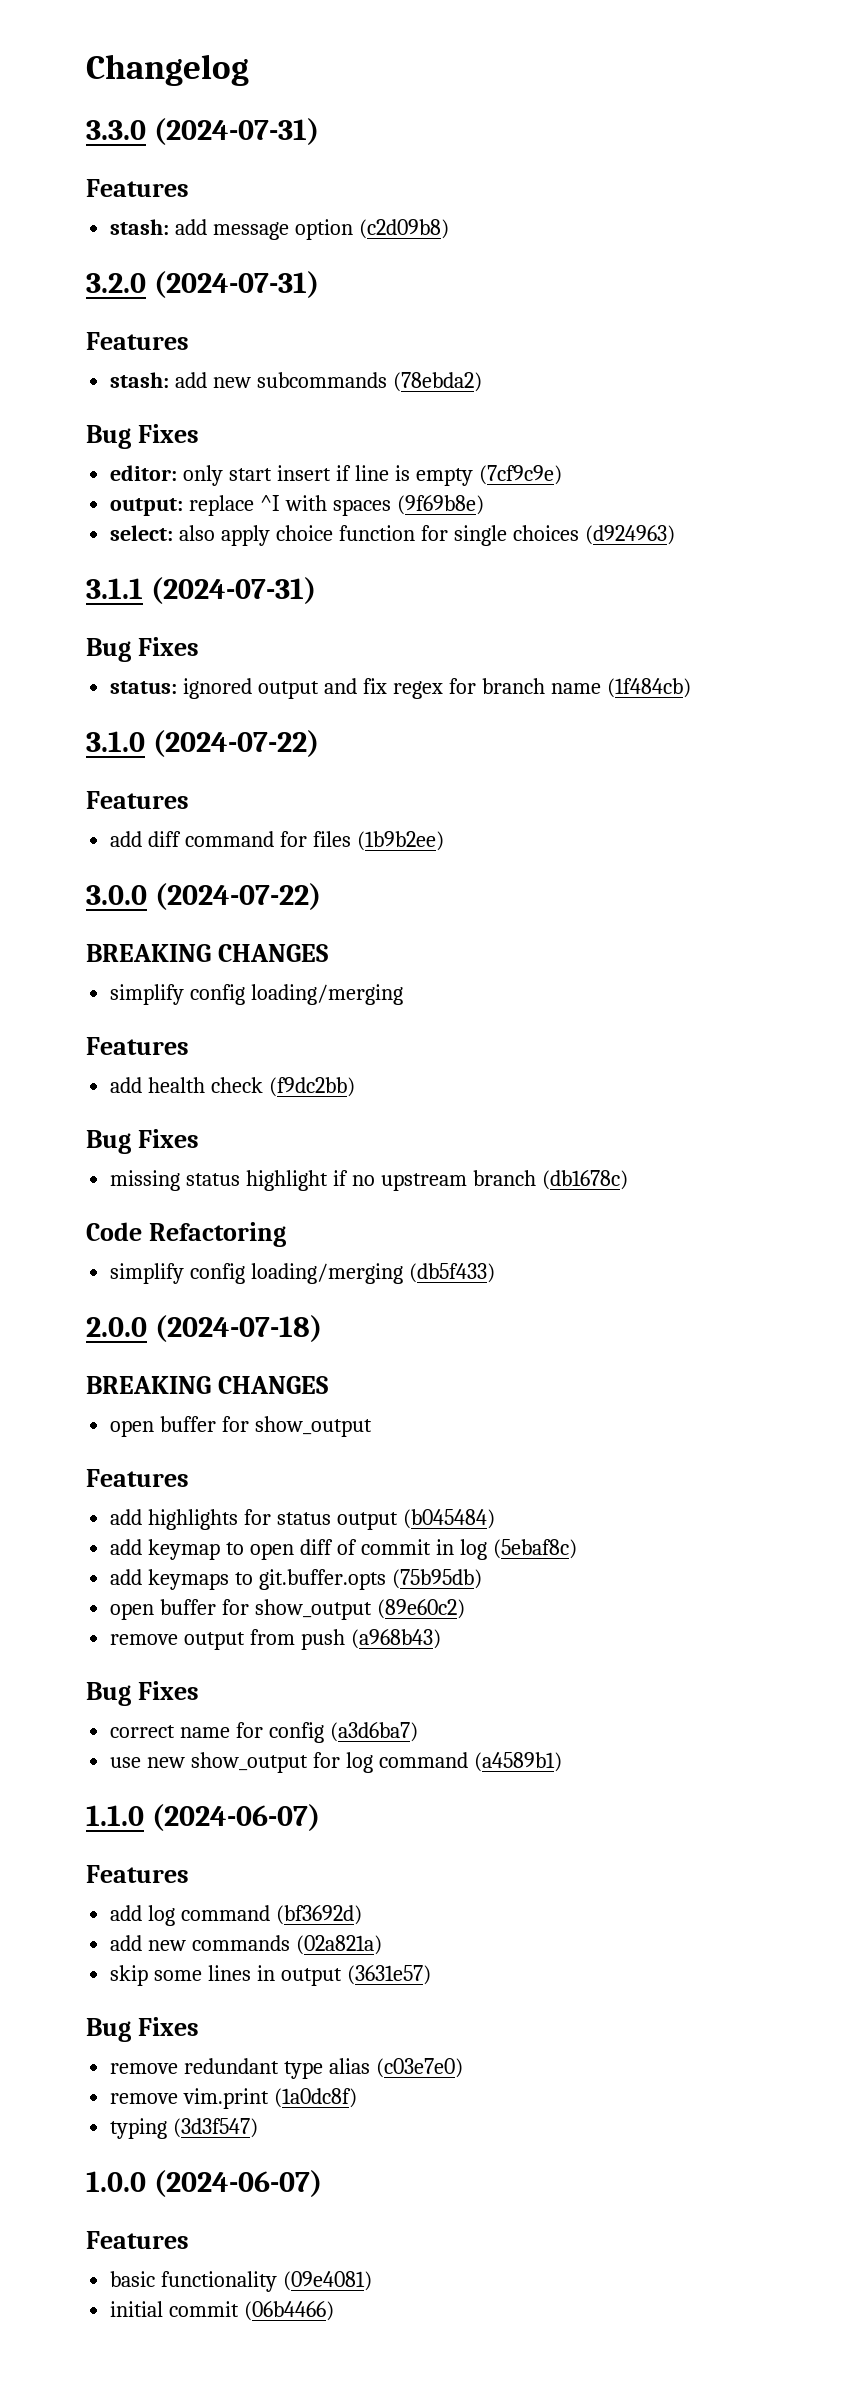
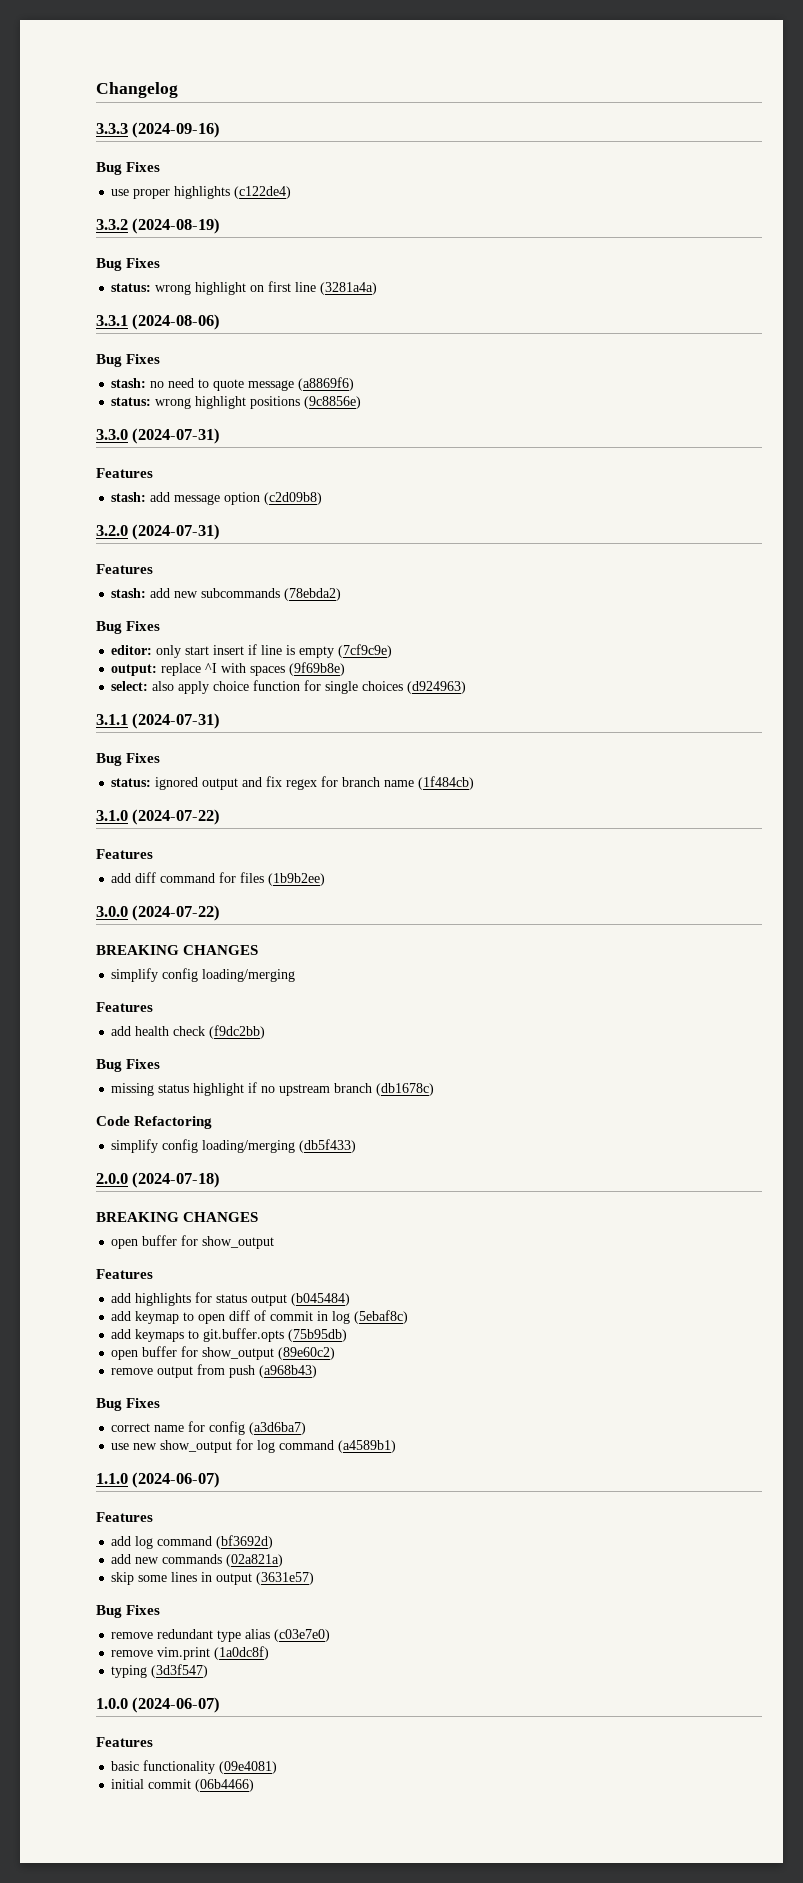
+ 3.3.3 (2024-09-16)
+ Bug Fixes
+ use proper highlights (c122de4)
+ 3.3.2 (2024-08-19)
+ Bug Fixes
+ status: wrong highlight on first line (3281a4a)
+ 3.3.1 (2024-08-06)
+ Bug Fixes
+ stash: no need to quote message (a8869f6)
+ status: wrong highlight positions (9c8856e)

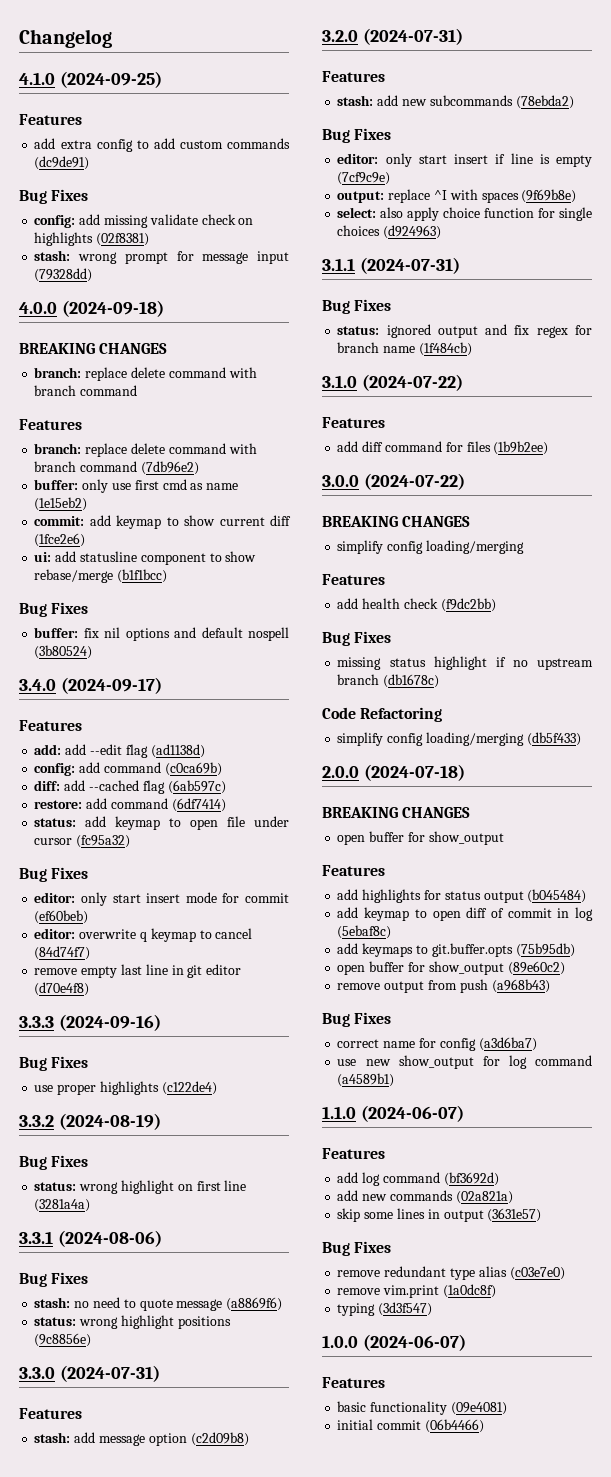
+ 4.1.0 (2024-09-25)
+ Features
+ add extra config to add custom commands (dc9de91)
+ Bug Fixes
+ config: add missing validate check on highlights (02f8381)
+ stash: wrong prompt for message input (79328dd)
+ 4.0.0 (2024-09-18)
+ BREAKING CHANGES
+ branch: replace delete command with branch command
+ Features
+ branch: replace delete command with branch command (7db96e2)
+ buffer: only use first cmd as name (1e15eb2)
+ commit: add keymap to show current diff (1fce2e6)
+ ui: add statusline component to show rebase/merge (b1f1bcc)
+ Bug Fixes
+ buffer: fix nil options and default nospell (3b80524)
+ 3.4.0 (2024-09-17)
+ Features
+ add: add --edit flag (ad1138d)
+ config: add command (c0ca69b)
+ diff: add --cached flag (6ab597c)
+ restore: add command (6df7414)
+ status: add keymap to open file under cursor (fc95a32)
+ Bug Fixes
+ editor: only start insert mode for commit (ef60beb)
+ editor: overwrite q keymap to cancel (84d74f7)
+ remove empty last line in git editor (d70e4f8)

